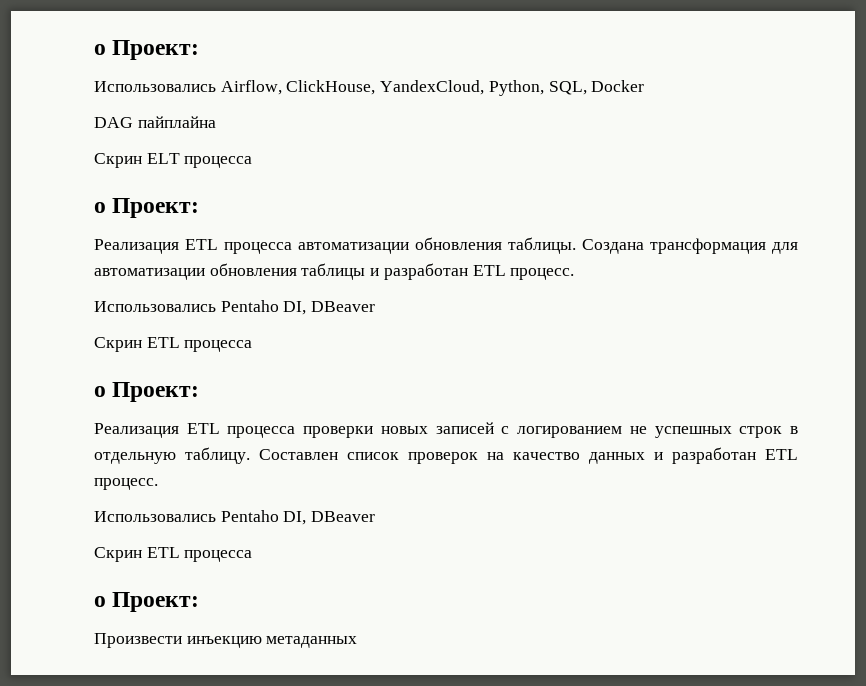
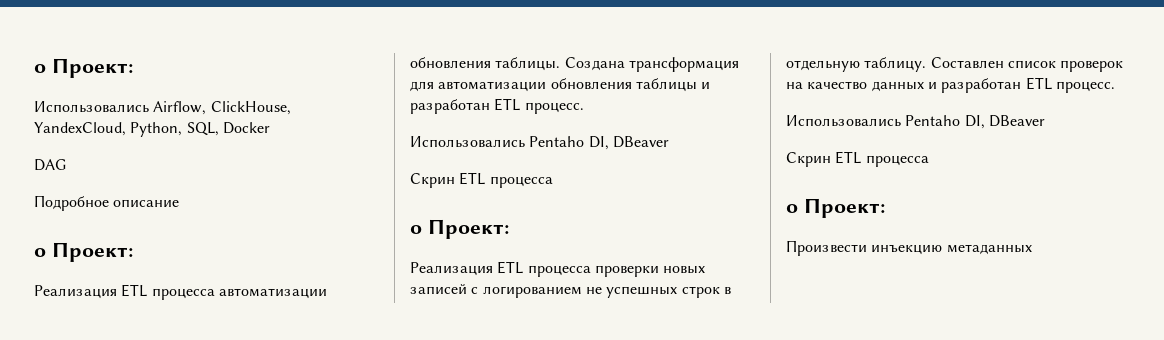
- DAG пайплайна
- Скрин ELT процесса
+ DAG
+ Подробное описание

